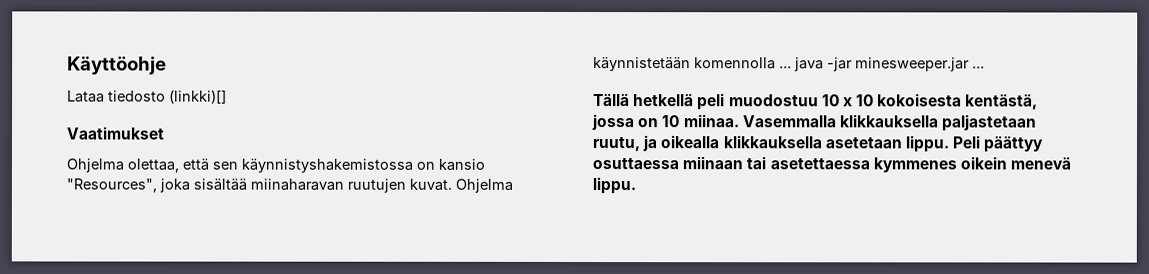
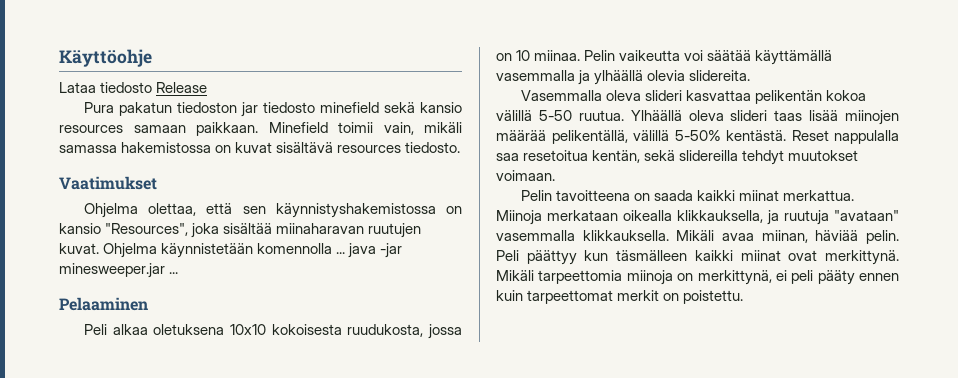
- Lataa tiedosto (linkki)[]
+ Lataa tiedosto Release
+ Pura pakatun tiedoston jar tiedosto minefield sekä kansio resources samaan paikkaan. Minefield toimii vain, mikäli samassa hakemistossa on kuvat sisältävä resources tiedosto.
- Tällä hetkellä peli muodostuu 10 x 10 kokoisesta kentästä, jossa on 10 miinaa. Vasemmalla klikkauksella paljastetaan ruutu, ja oikealla klikkauksella asetetaan lippu. Peli päättyy osuttaessa miinaan tai asetettaessa kymmenes oikein menevä lippu.
+ Pelaaminen
+ Peli alkaa oletuksena 10x10 kokoisesta ruudukosta, jossa on 10 miinaa. Pelin vaikeutta voi säätää käyttämällä vasemmalla ja ylhäällä olevia slidereita.
+ Vasemmalla oleva slideri kasvattaa pelikentän kokoa välillä 5-50 ruutua. Ylhäällä oleva slideri taas lisää miinojen määrää pelikentällä, välillä 5-50% kentästä. Reset nappulalla saa resetoitua kentän, sekä slidereilla tehdyt muutokset voimaan.
+ Pelin tavoitteena on saada kaikki miinat merkattua. Miinoja merkataan oikealla klikkauksella, ja ruutuja "avataan" vasemmalla klikkauksella. Mikäli avaa miinan, häviää pelin. Peli päättyy kun täsmälleen kaikki miinat ovat merkittynä. Mikäli tarpeettomia miinoja on merkittynä, ei peli pääty ennen kuin tarpeettomat merkit on poistettu.

